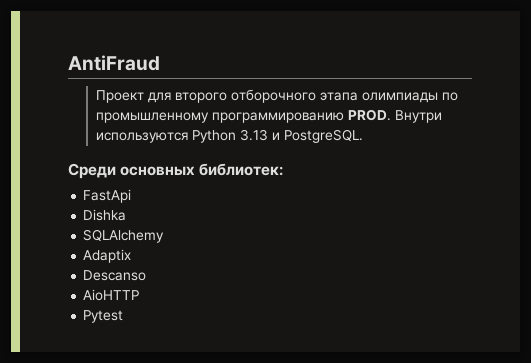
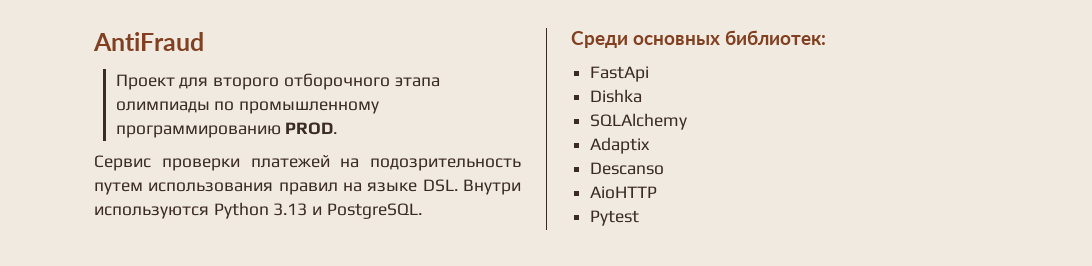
- Проект для второго отборочного этапа олимпиады по промышленному программированию PROD. Внутри используются Python 3.13 и PostgreSQL.
+ Проект для второго отборочного этапа олимпиады по промышленному программированию PROD.
+ Сервис проверки платежей на подозрительность путем использования правил на языке DSL. Внутри используются Python 3.13 и PostgreSQL.

